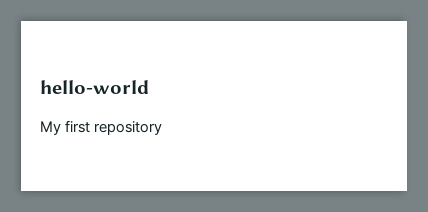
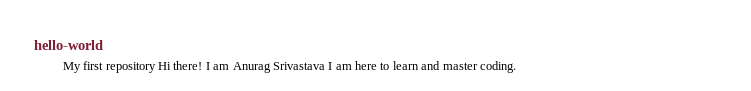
- My first repository
+ My first repository Hi there! I am Anurag Srivastava I am here to learn and master coding.

